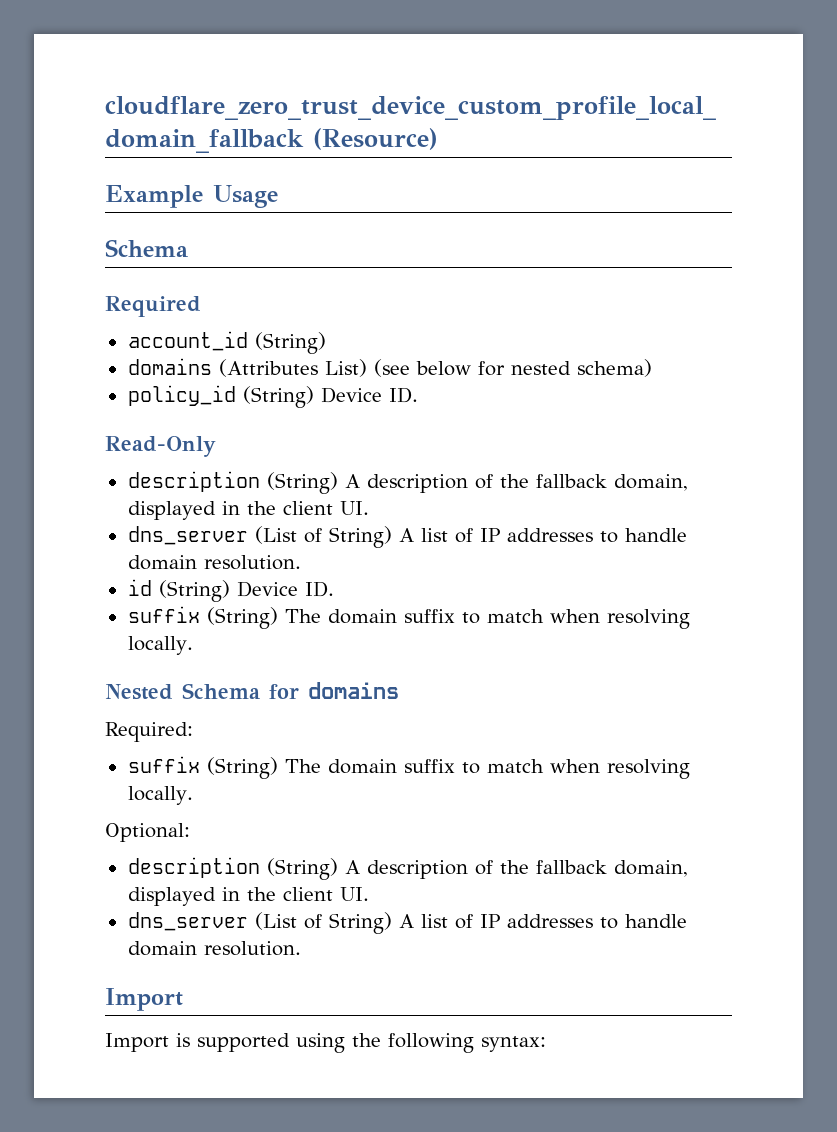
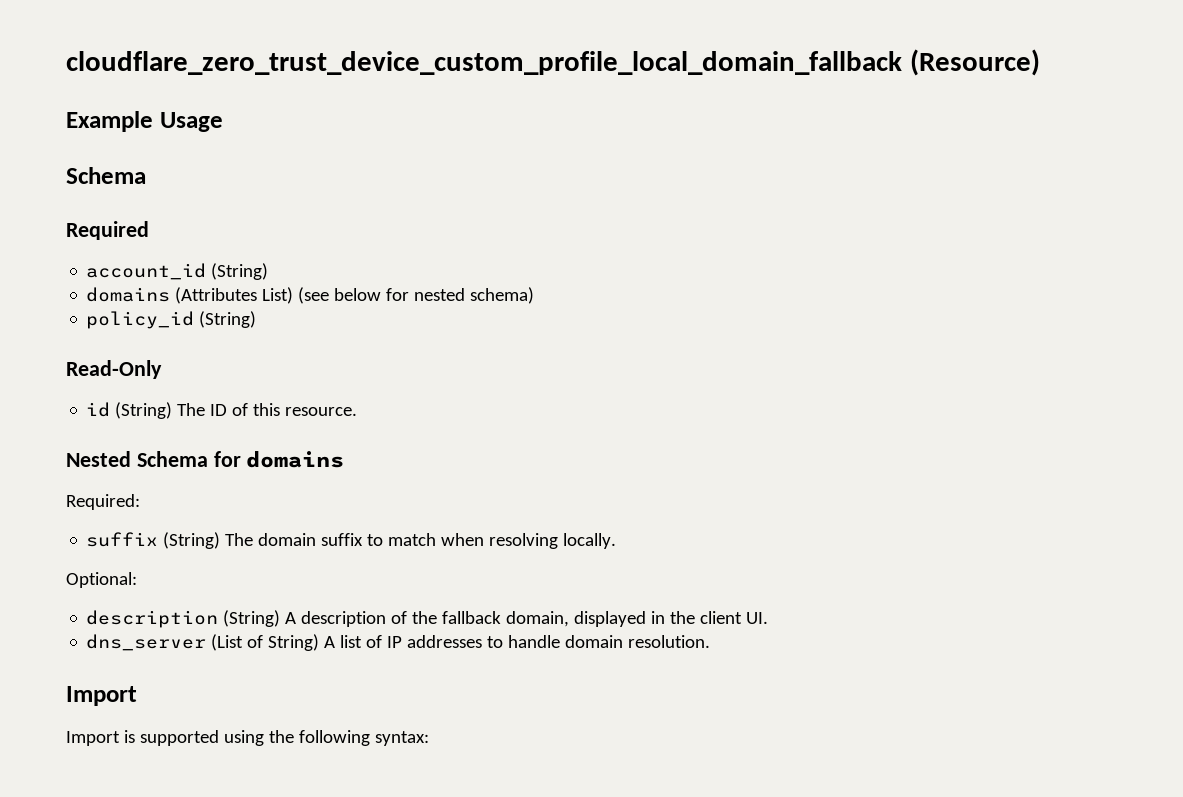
- policy_id (String) Device ID.
+ policy_id (String)
  Read-Only
- description (String) A description of the fallback domain, displayed in the client UI.
- dns_server (List of String) A list of IP addresses to handle domain resolution.
- id (String) Device ID.
- suffix (String) The domain suffix to match when resolving locally.
+ id (String) The ID of this resource.

